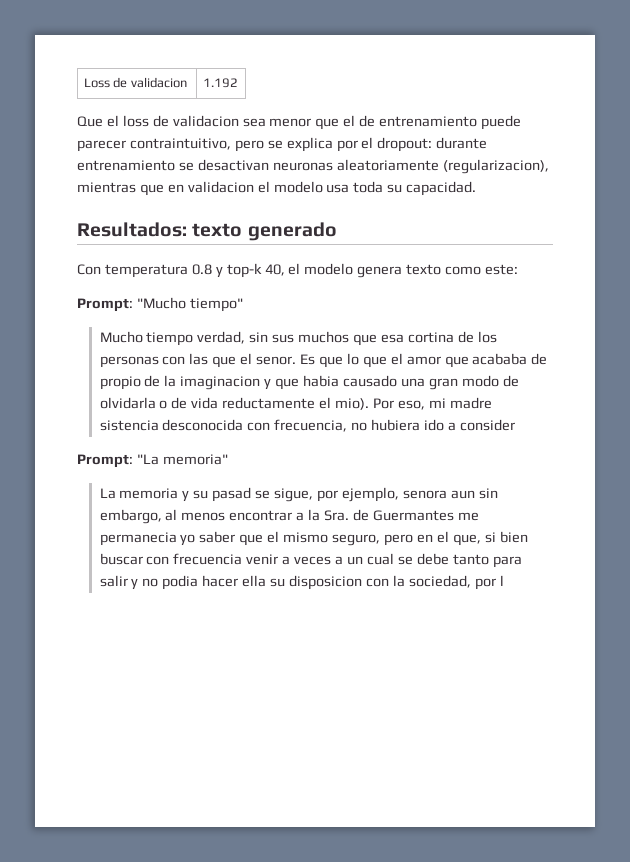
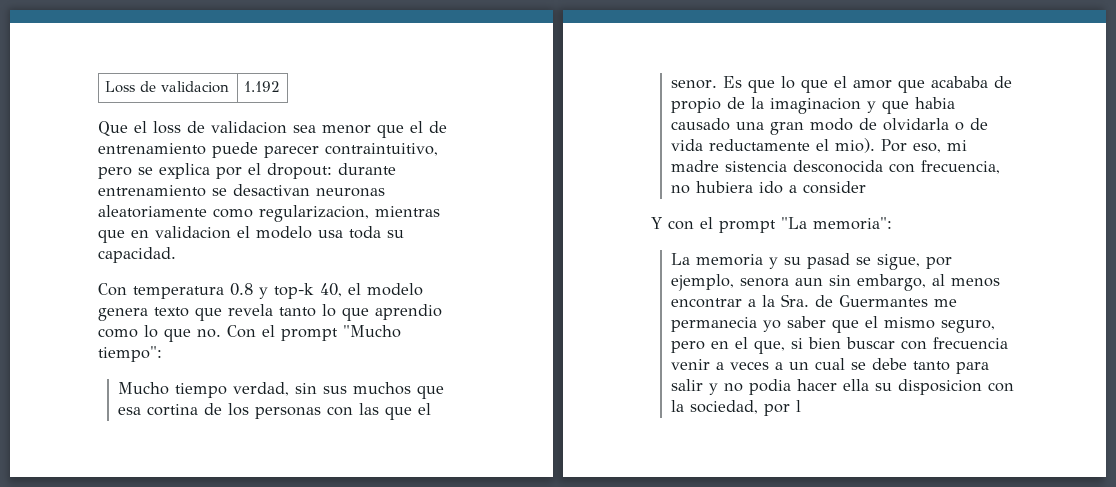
- Que el loss de validacion sea menor que el de entrenamiento puede parecer contraintuitivo, pero se explica por el dropout: durante entrenamiento se desactivan neuronas aleatoriamente (regularizacion), mientras que en validacion el modelo usa toda su capacidad.
+ Que el loss de validacion sea menor que el de entrenamiento puede parecer contraintuitivo, pero se explica por el dropout: durante entrenamiento se desactivan neuronas aleatoriamente como regularizacion, mientras que en validacion el modelo usa toda su capacidad.
- Resultados: texto generado
- Con temperatura 0.8 y top-k 40, el modelo genera texto como este:
- Prompt: "Mucho tiempo"
+ Con temperatura 0.8 y top-k 40, el modelo genera texto que revela tanto lo que aprendio como lo que no. Con el prompt "Mucho tiempo":
- Prompt: "La memoria"
+ Y con el prompt "La memoria":

